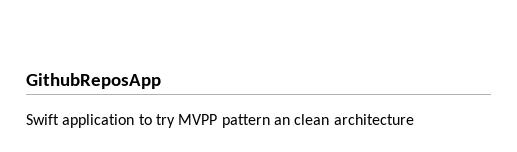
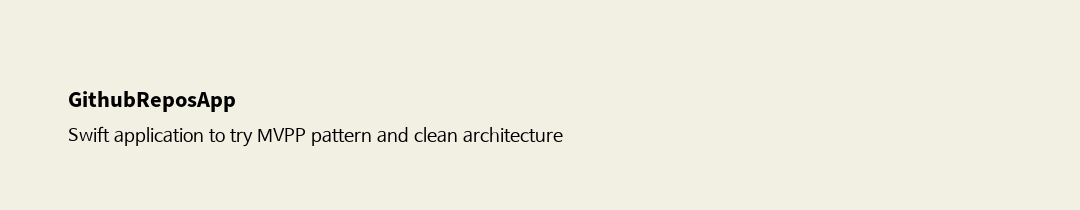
- Swift application to try MVPP pattern an clean architecture
+ Swift application to try MVPP pattern and clean architecture

